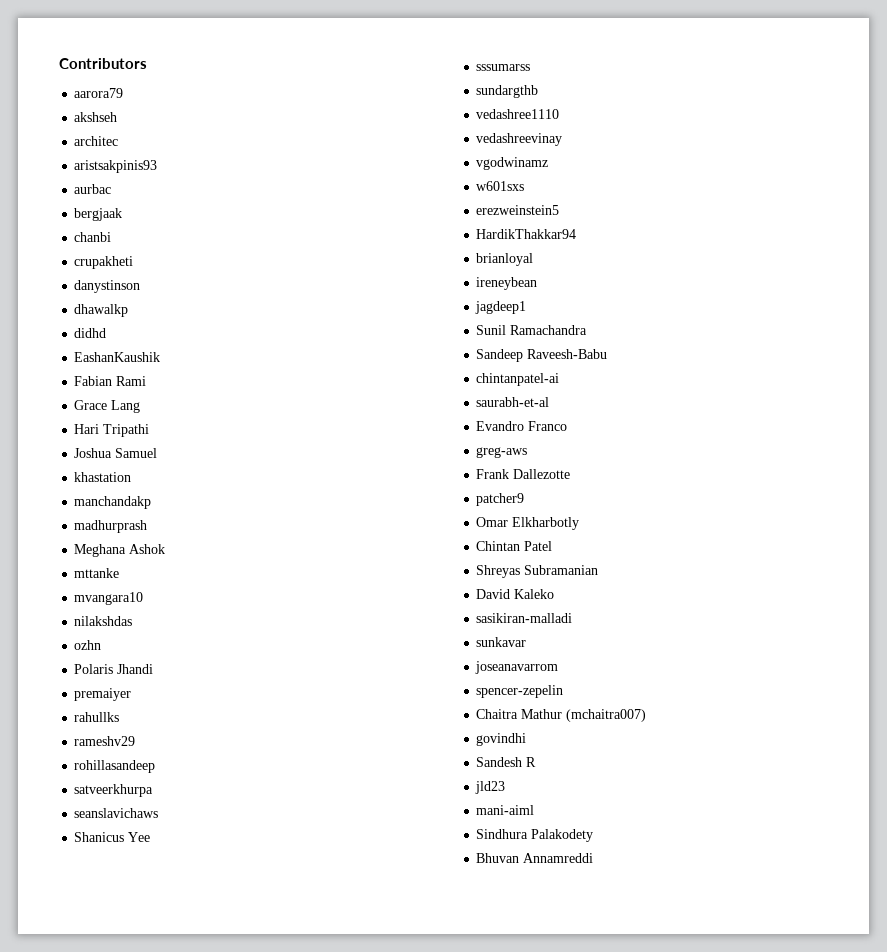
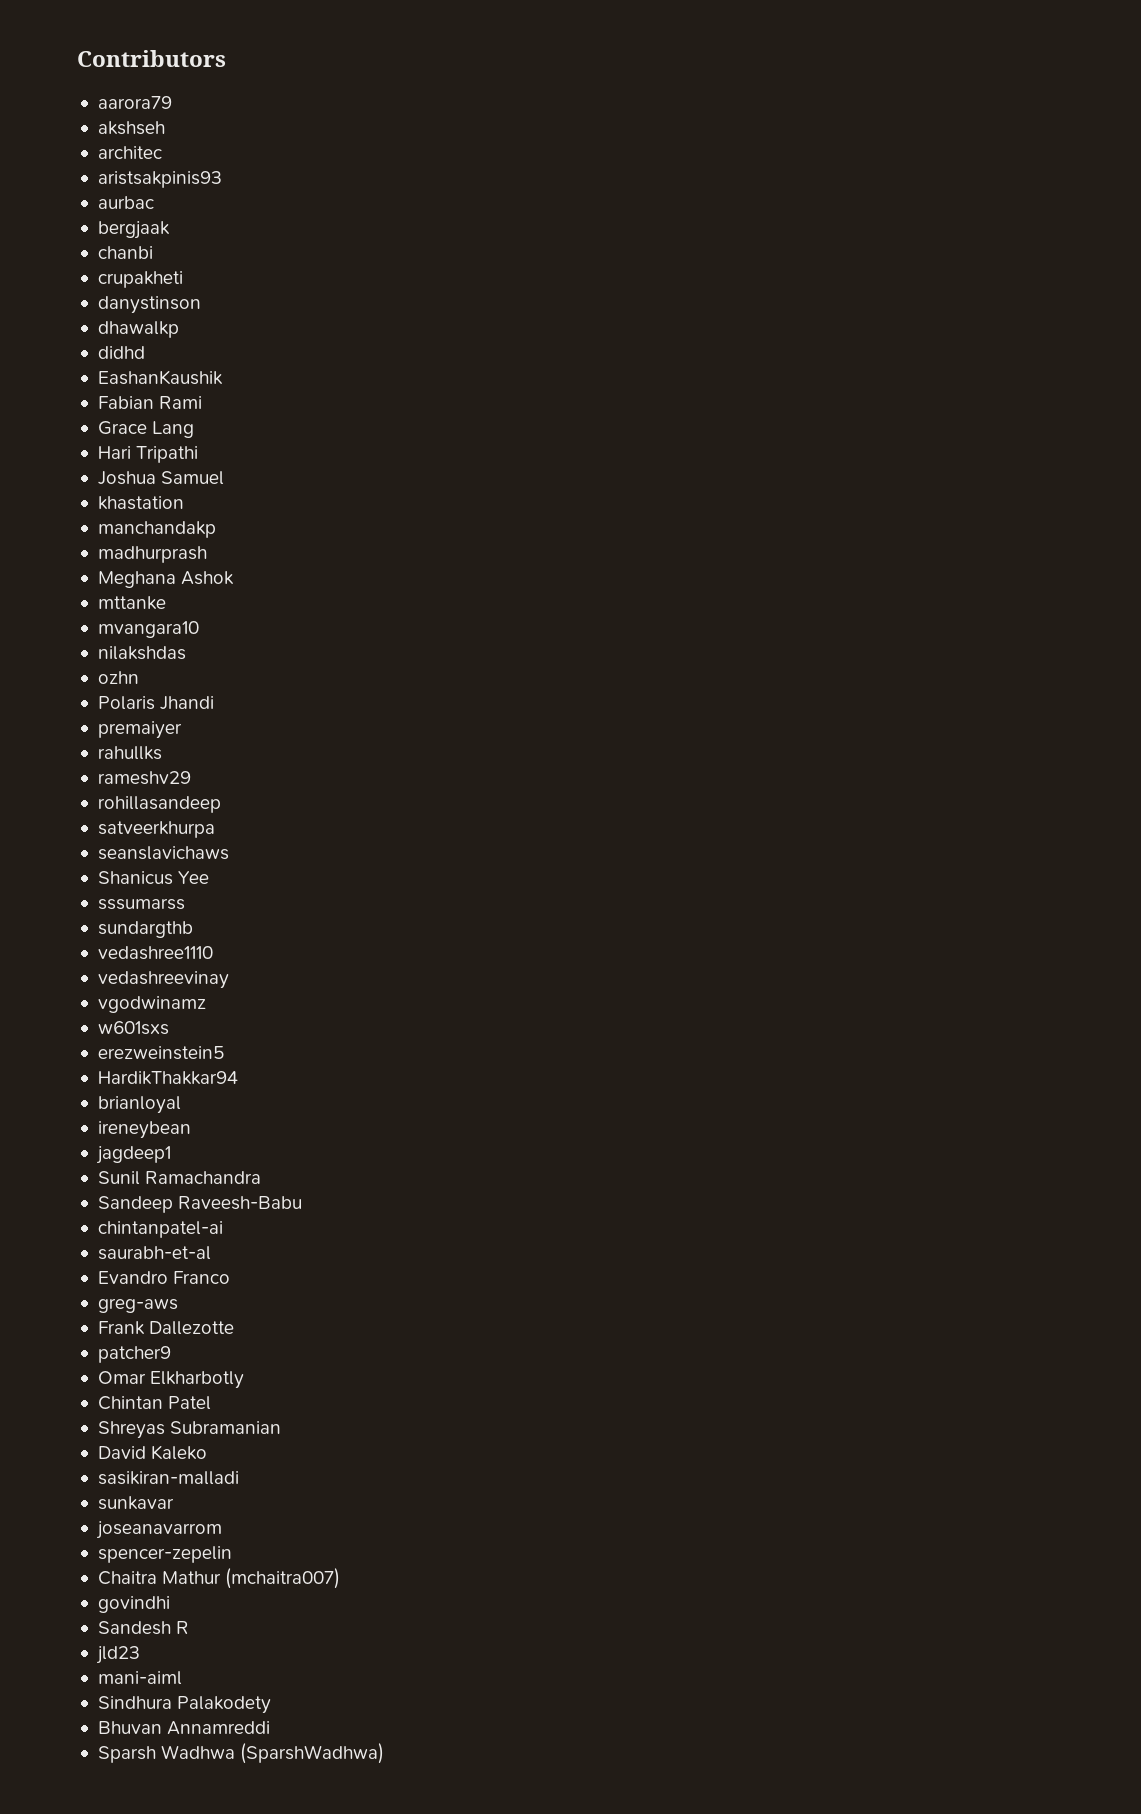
+ Sparsh Wadhwa (SparshWadhwa)

